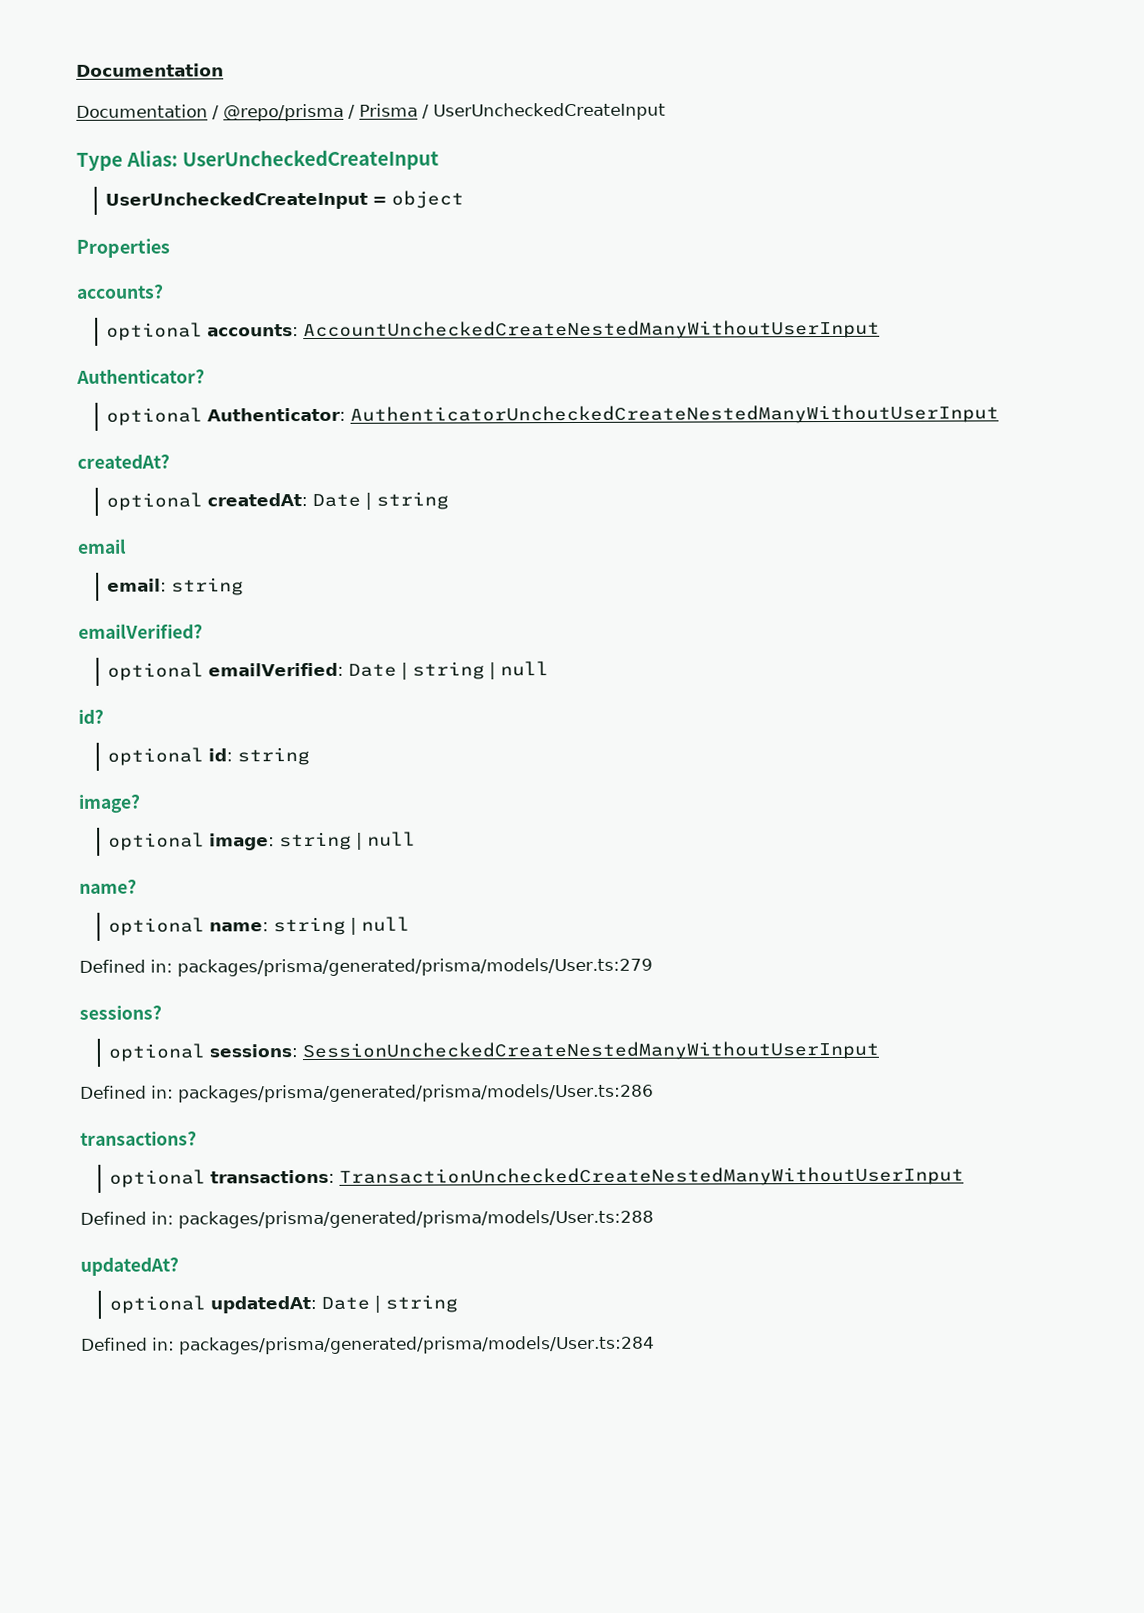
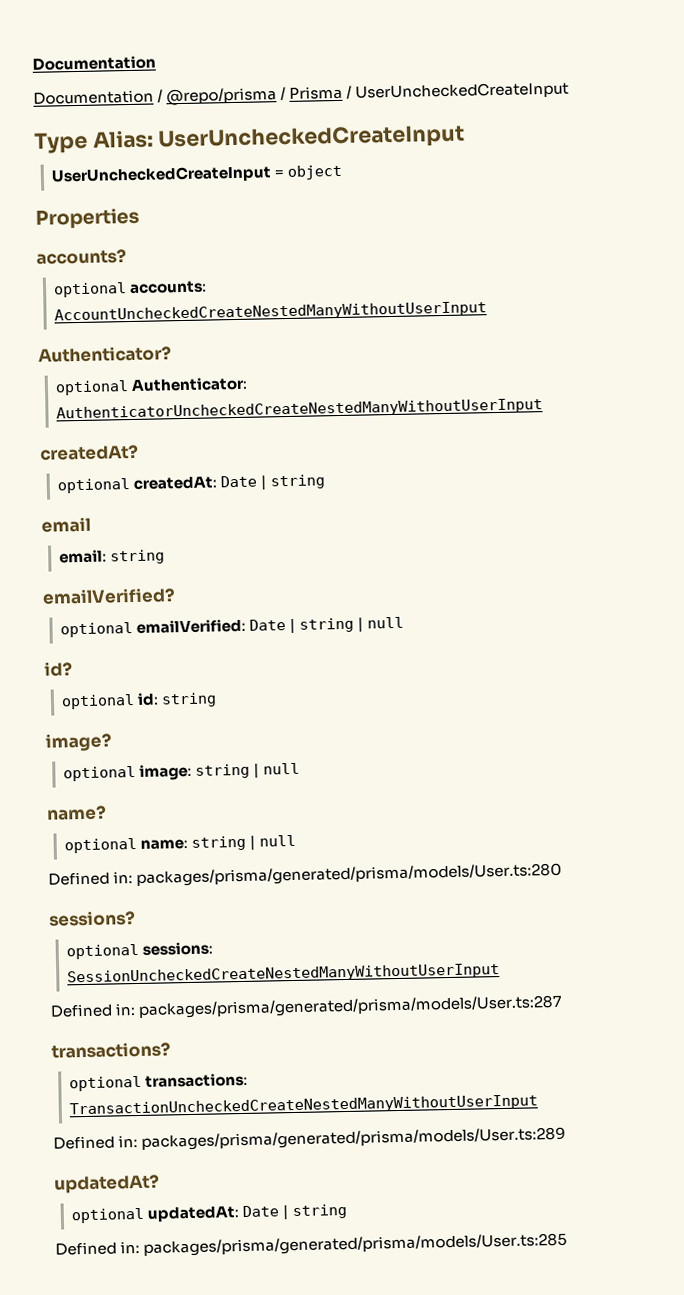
- Defined in: packages/prisma/generated/prisma/models/User.ts:279
+ Defined in: packages/prisma/generated/prisma/models/User.ts:280
- Defined in: packages/prisma/generated/prisma/models/User.ts:286
+ Defined in: packages/prisma/generated/prisma/models/User.ts:287
- Defined in: packages/prisma/generated/prisma/models/User.ts:288
+ Defined in: packages/prisma/generated/prisma/models/User.ts:289
- Defined in: packages/prisma/generated/prisma/models/User.ts:284
+ Defined in: packages/prisma/generated/prisma/models/User.ts:285

